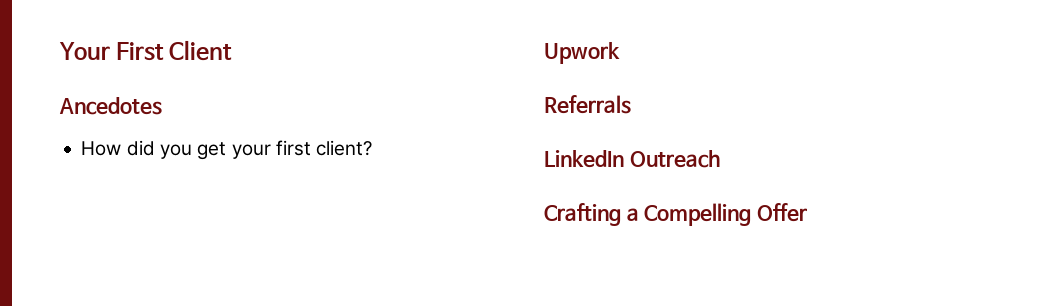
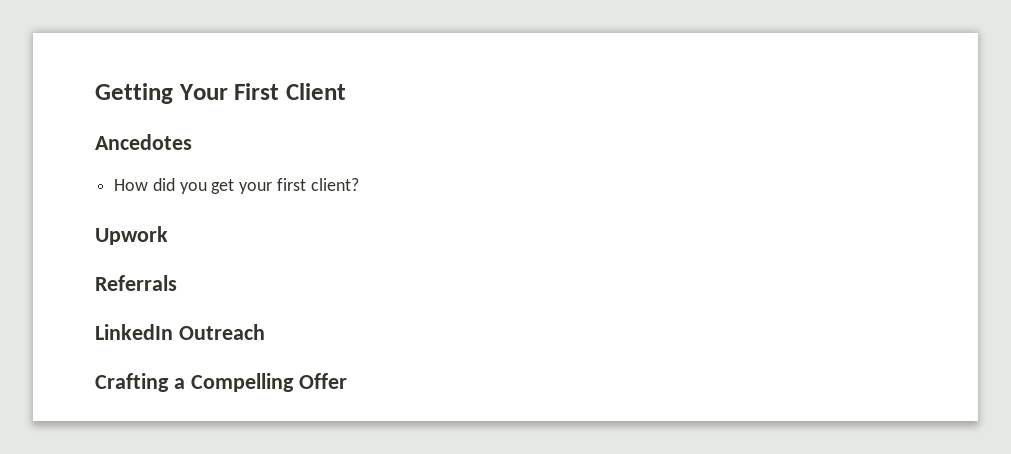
- Your First Client
+ Getting Your First Client

